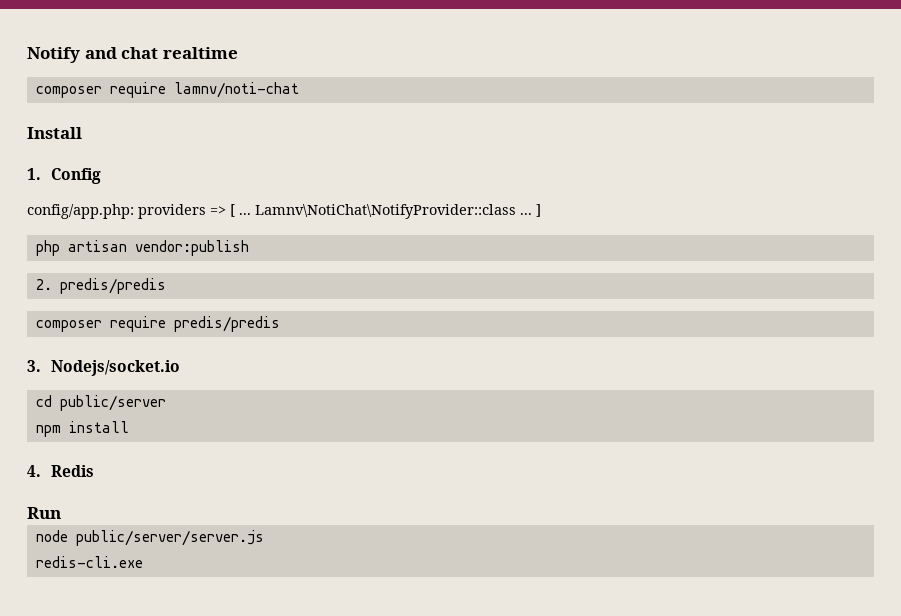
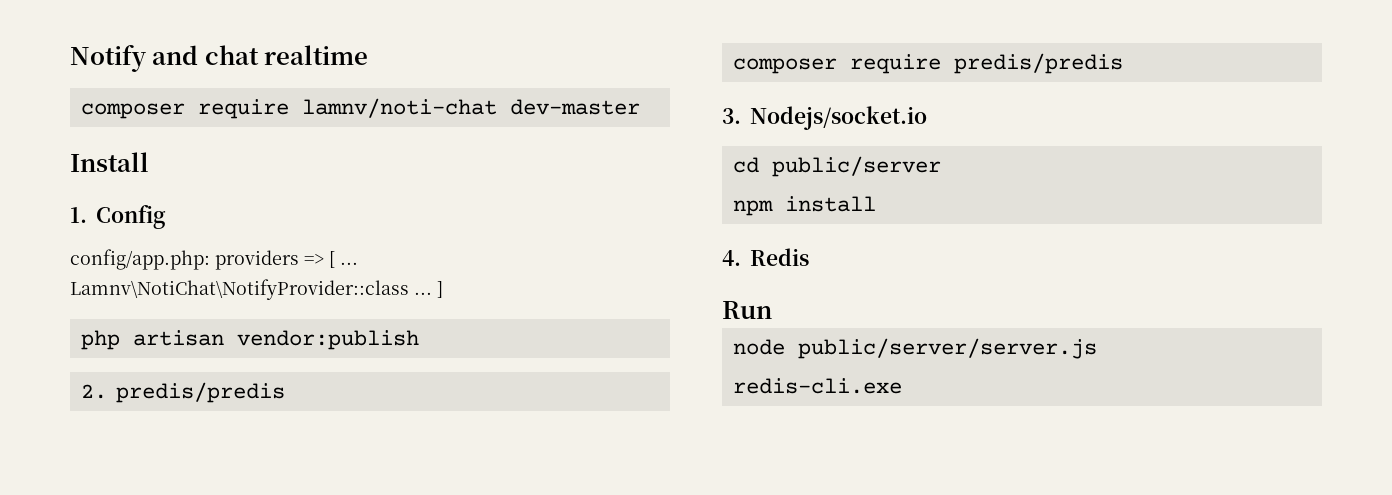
- composer require lamnv/noti-chat
+ composer require lamnv/noti-chat dev-master

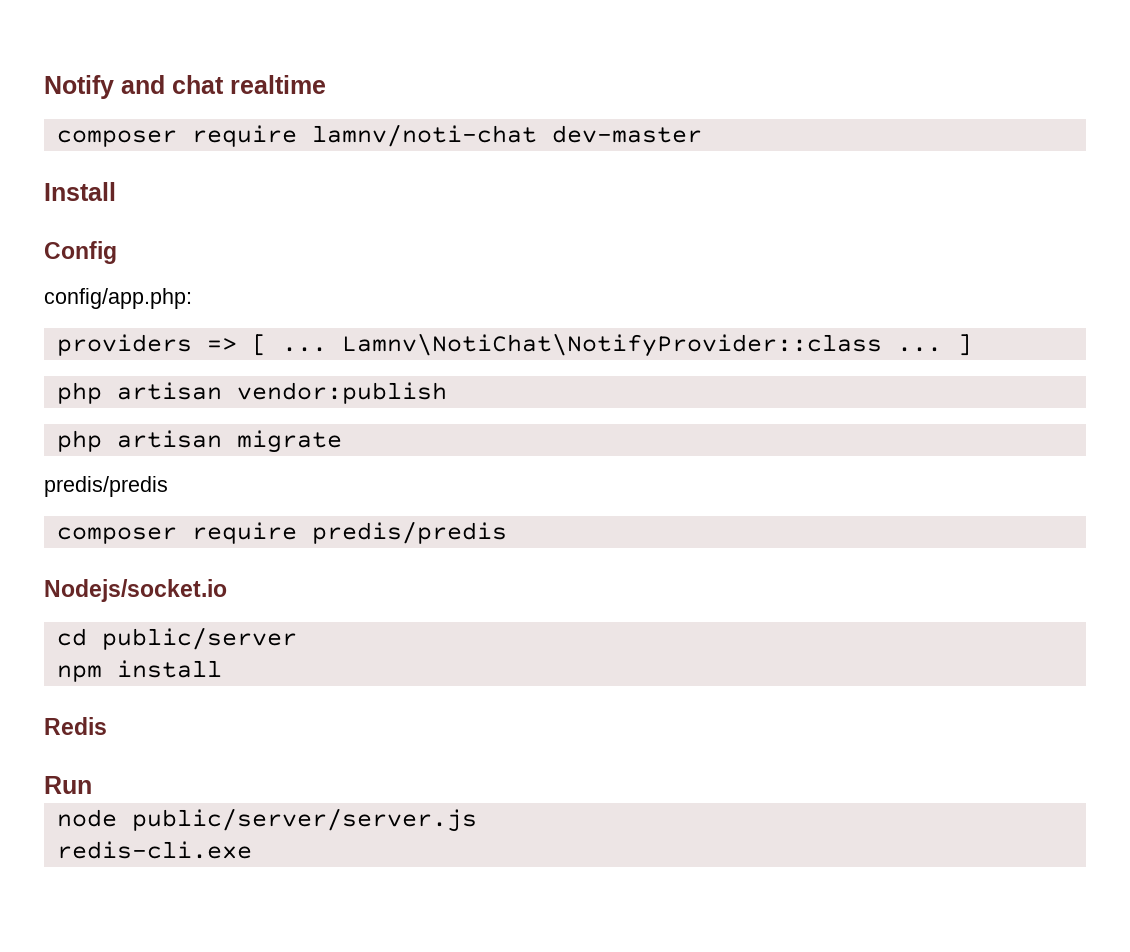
- 1. Config
+ Config
- config/app.php: providers => [ ...
+ config/app.php:
+ providers => [ ...
- 2. predis/predis
+ php artisan migrate
+ predis/predis
- 3. Nodejs/socket.io
+ Nodejs/socket.io
- 4. Redis
+ Redis

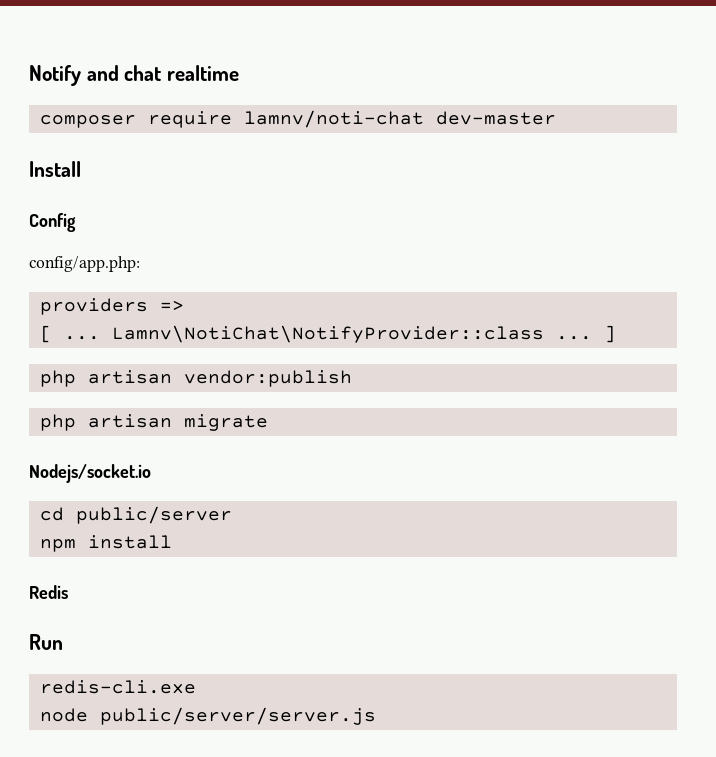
- providers => [ ...
+ providers =>
+ [ ...
  php artisan migrate
- predis/predis
- composer require predis/predis
+ redis-cli.exe
- redis-cli.exe

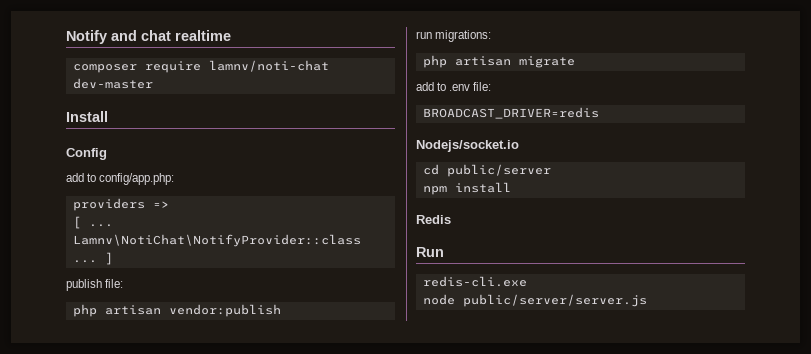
- config/app.php:
+ add to config/app.php:
+ publish file:
+ run migrations:
+ add to .env file:
+ BROADCAST_DRIVER=redis

